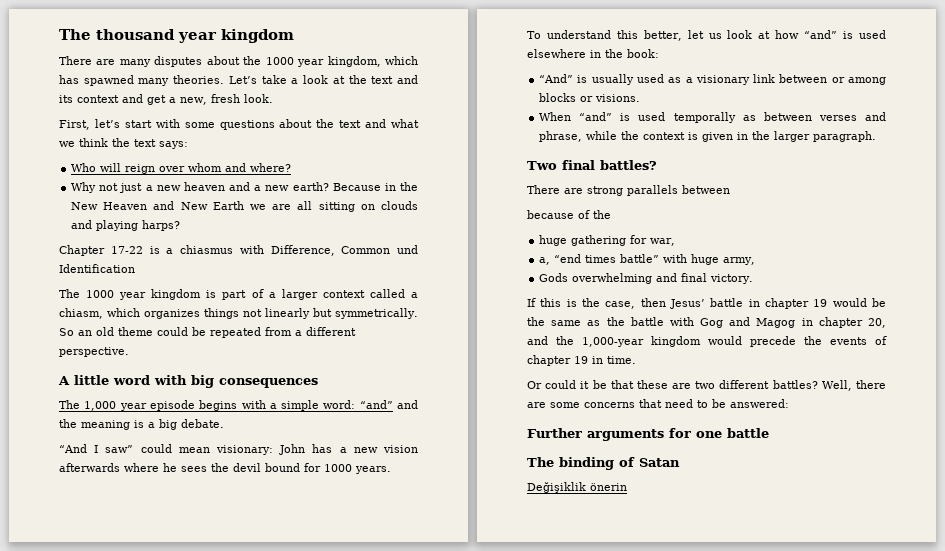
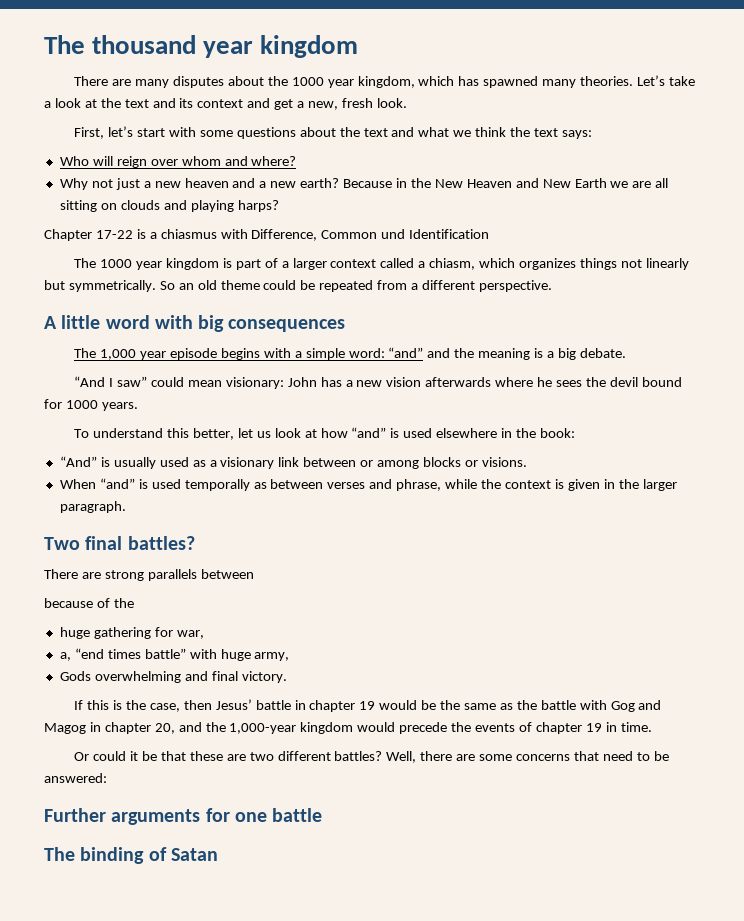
- Değişiklik önerin

